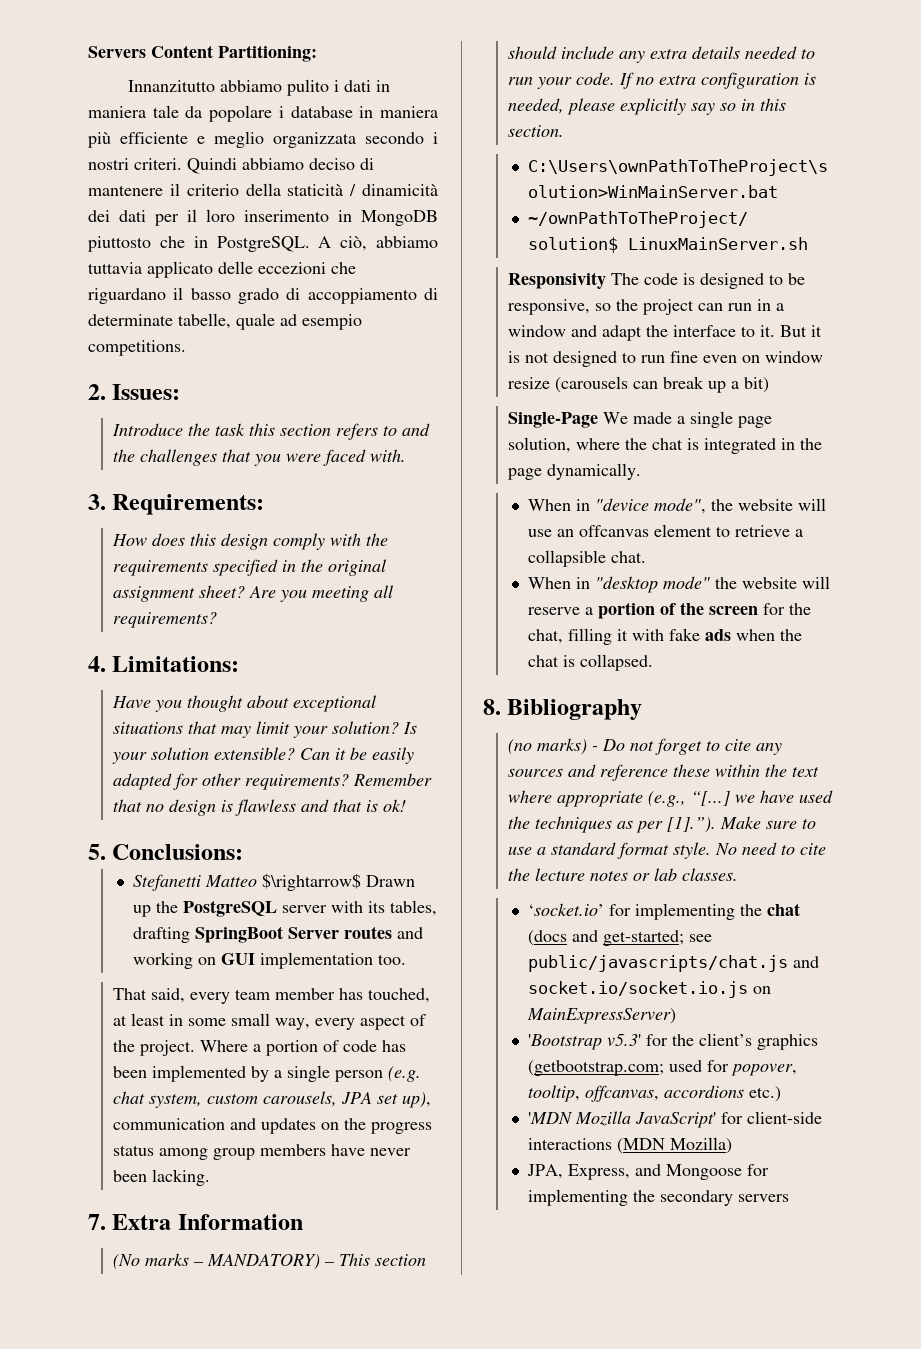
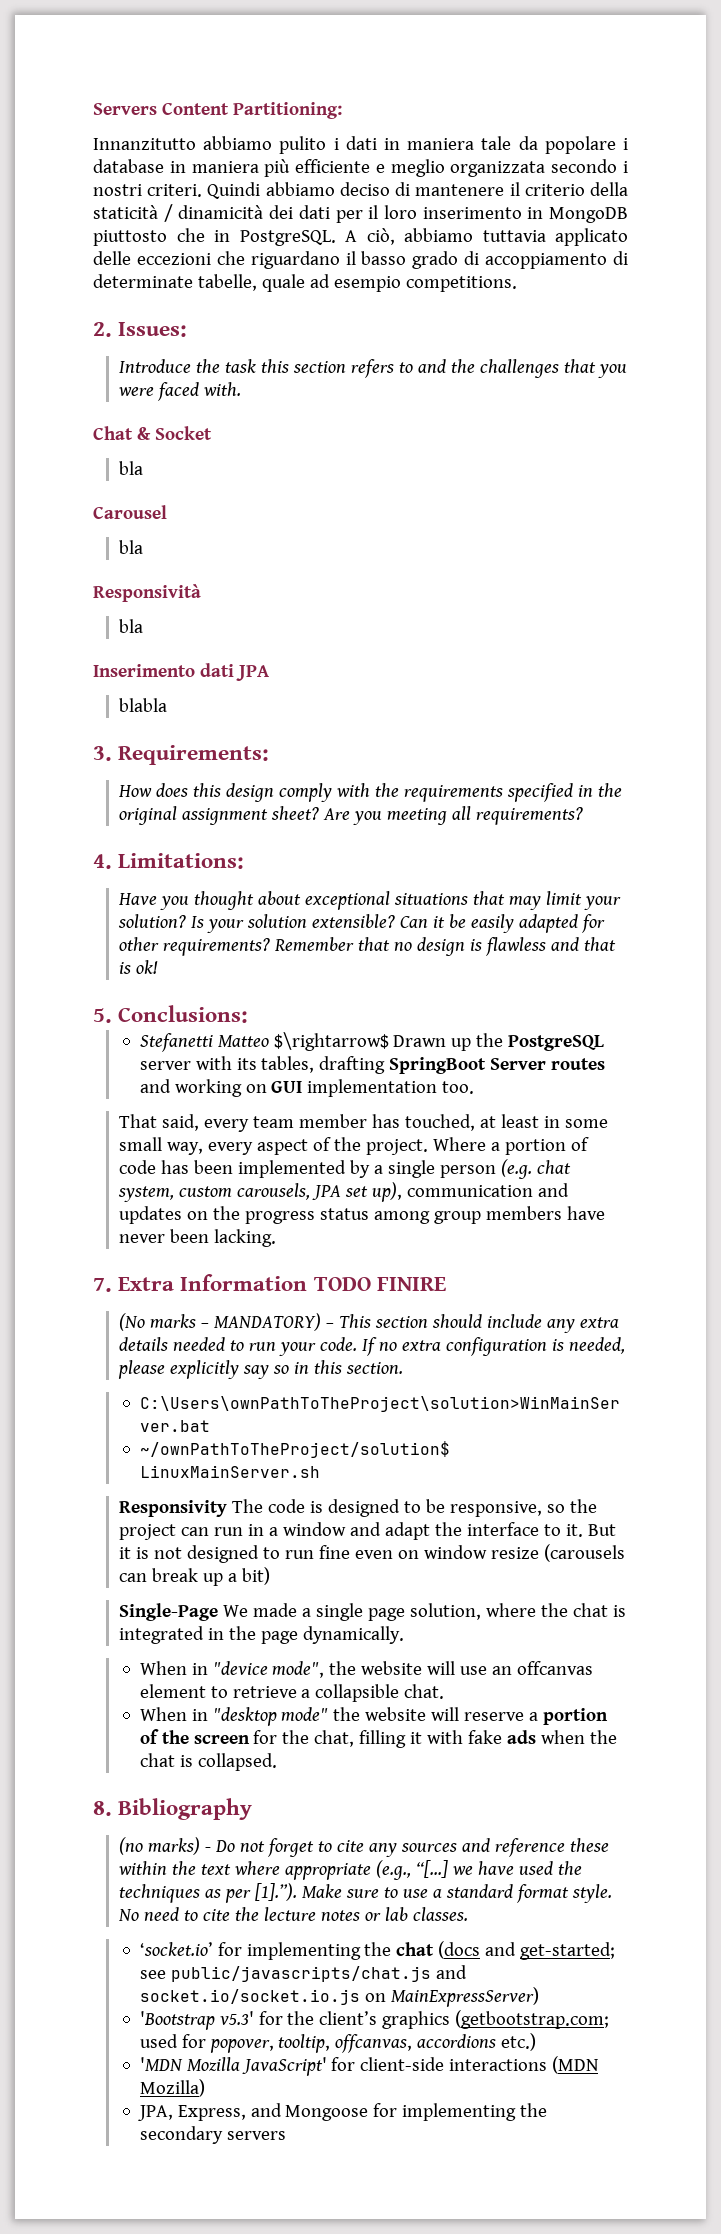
+ Chat & Socket
+ bla
+ Carousel
+ bla
+ Responsività
+ bla
+ Inserimento dati JPA
+ blabla
- 7. Extra Information
+ 7. Extra Information TODO FINIRE

